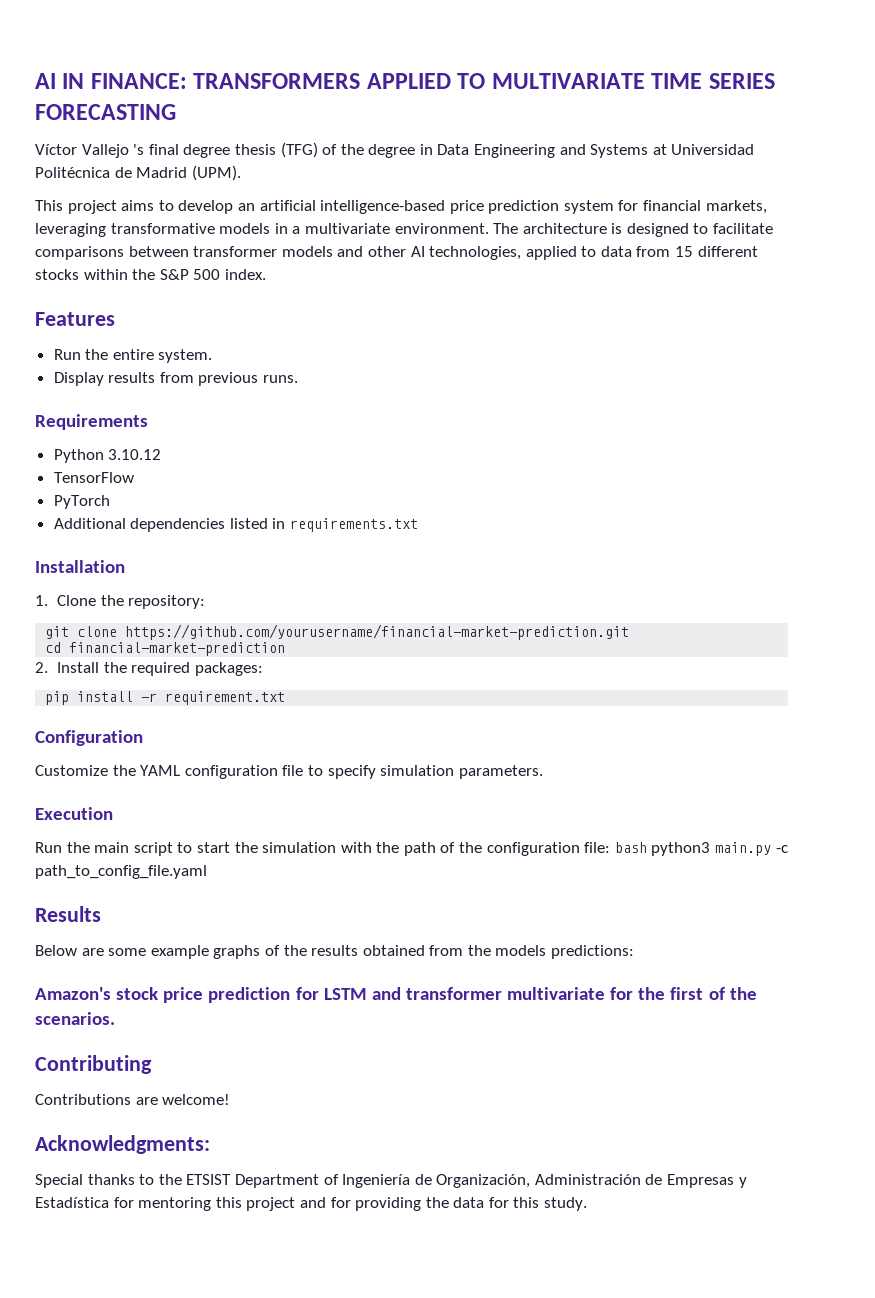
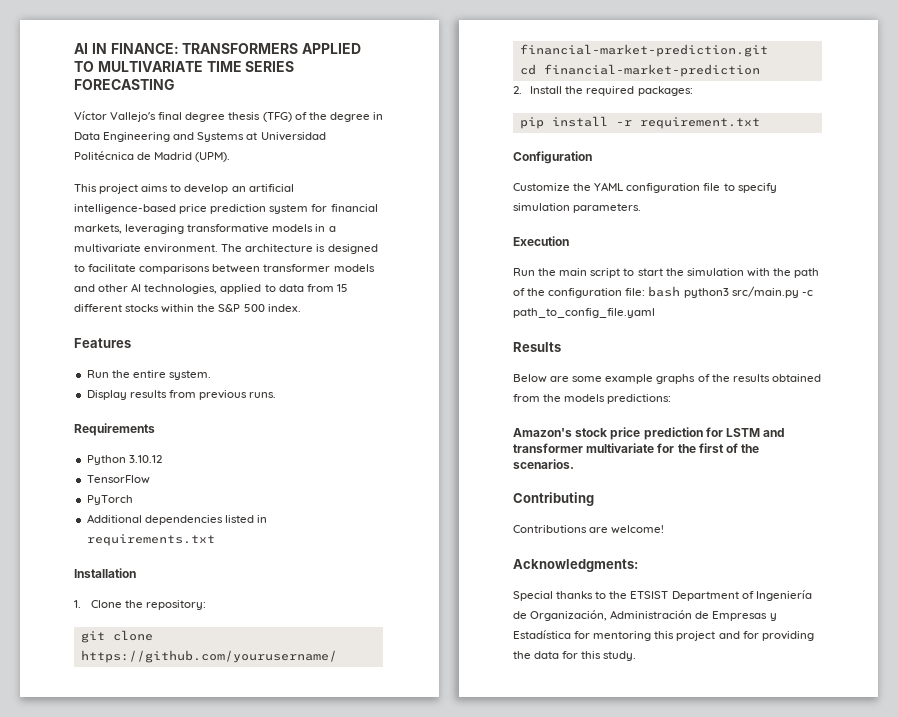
- Víctor Vallejo 's final degree thesis (TFG) of the degree in Data Engineering and Systems at Universidad Politécnica de Madrid (UPM).
+ Víctor Vallejo's final degree thesis (TFG) of the degree in Data Engineering and Systems at Universidad Politécnica de Madrid (UPM).
- Run the main script to start the simulation with the path of the configuration file: bash python3 main.py -c path_to_config_file.yaml
+ Run the main script to start the simulation with the path of the configuration file: bash python3 src/main.py -c path_to_config_file.yaml

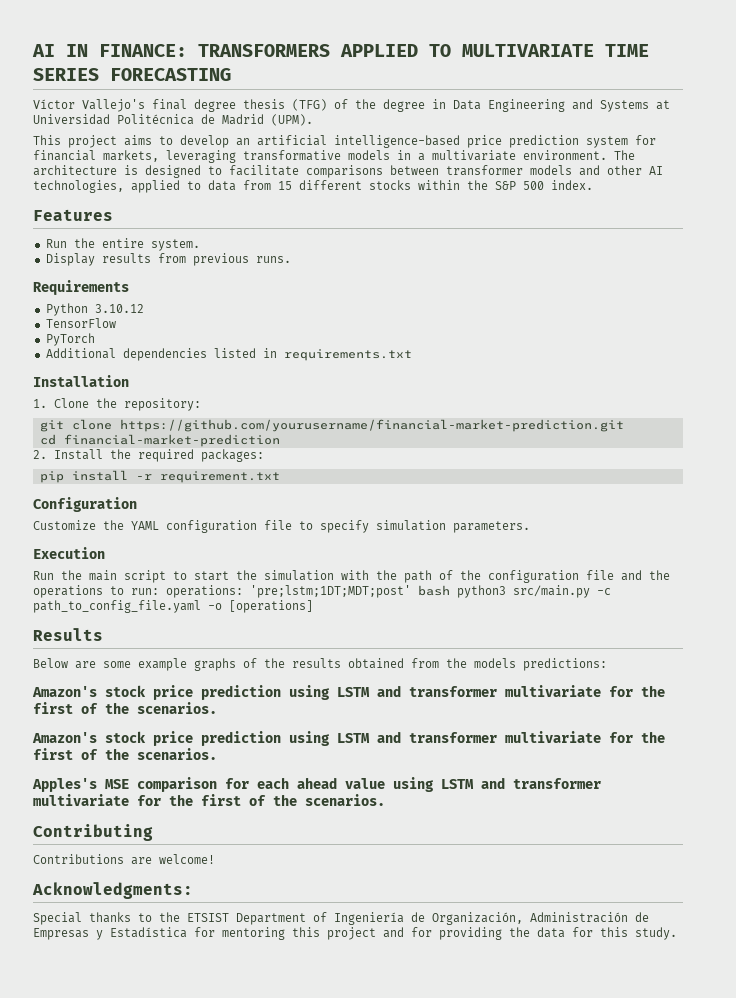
- Run the main script to start the simulation with the path of the configuration file: bash python3 src/main.py -c path_to_config_file.yaml
+ Run the main script to start the simulation with the path of the configuration file and the operations to run: operations: 'pre;lstm;1DT;MDT;post' bash python3 src/main.py -c path_to_config_file.yaml -o [operations]
  Below are some example graphs of the results obtained from the models predictions:
- Amazon's stock price prediction for LSTM and transformer multivariate for the first of the scenarios.
+ Amazon's stock price prediction using LSTM and transformer multivariate for the first of the scenarios.
+ Amazon's stock price prediction using LSTM and transformer multivariate for the first of the scenarios.
+ Apples's MSE comparison for each ahead value using LSTM and transformer multivariate for the first of the scenarios.

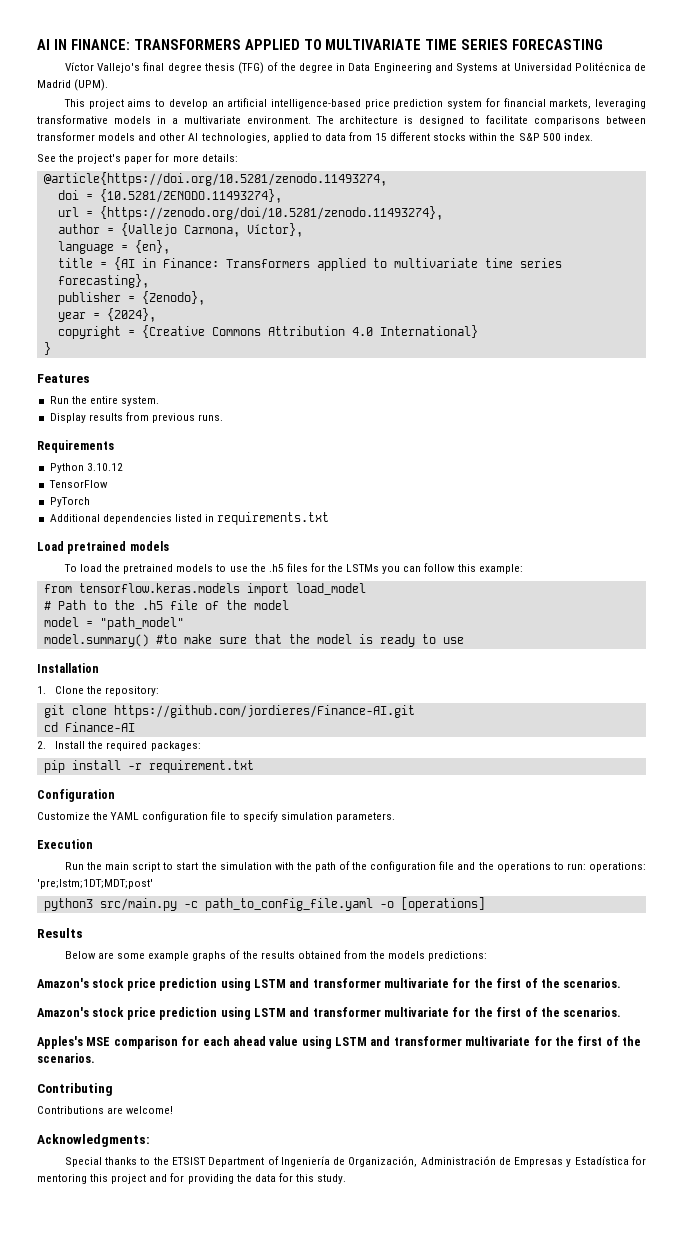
+ See the project's paper for more details:
+ @article{https://doi.org/10.5281/zenodo.11493274,
+ doi = {10.5281/ZENODO.11493274},
+ url = {https://zenodo.org/doi/10.5281/zenodo.11493274},
+ author = {Vallejo Carmona, Víctor},
+ language = {en},
+ title = {AI in Finance: Transformers applied to multivariate time series forecasting},
+ publisher = {Zenodo},
+ year = {2024},
+ copyright = {Creative Commons Attribution 4.0 International}
+ }
+ Load pretrained models
+ To load the pretrained models to use the .h5 files for the LSTMs you can follow this example:
+ from tensorflow.keras.models import load_model
+ # Path to the .h5 file of the model
+ model = "path_model"
+ model.summary() #to make sure that the model is ready to use
- git clone https://github.com/yourusername/financial-market-prediction.git
+ git clone https://github.com/jordieres/Finance-AI.git
- cd financial-market-prediction
+ cd Finance-AI
- Run the main script to start the simulation with the path of the configuration file and the operations to run: operations: 'pre;lstm;1DT;MDT;post' bash python3 src/main.py -c path_to_config_file.yaml -o [operations]
+ Run the main script to start the simulation with the path of the configuration file and the operations to run: operations: 'pre;lstm;1DT;MDT;post'
+ python3 src/main.py -c path_to_config_file.yaml -o [operations]

